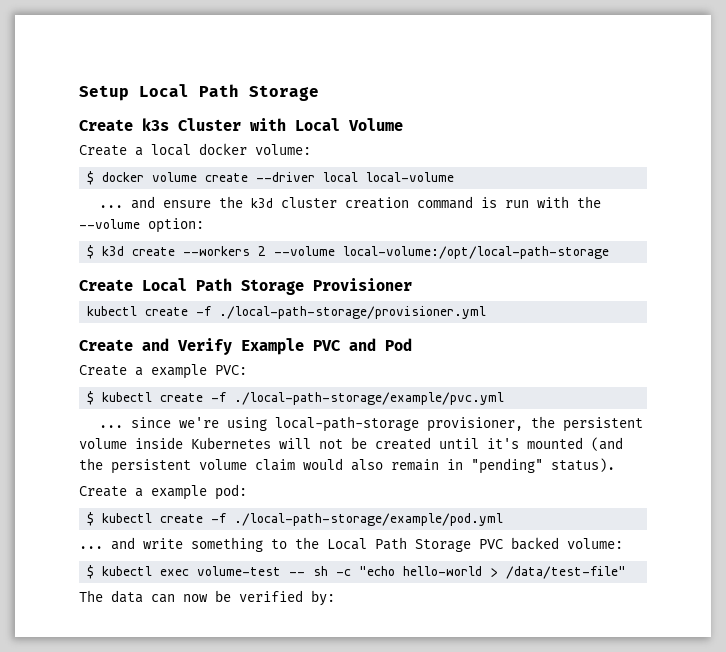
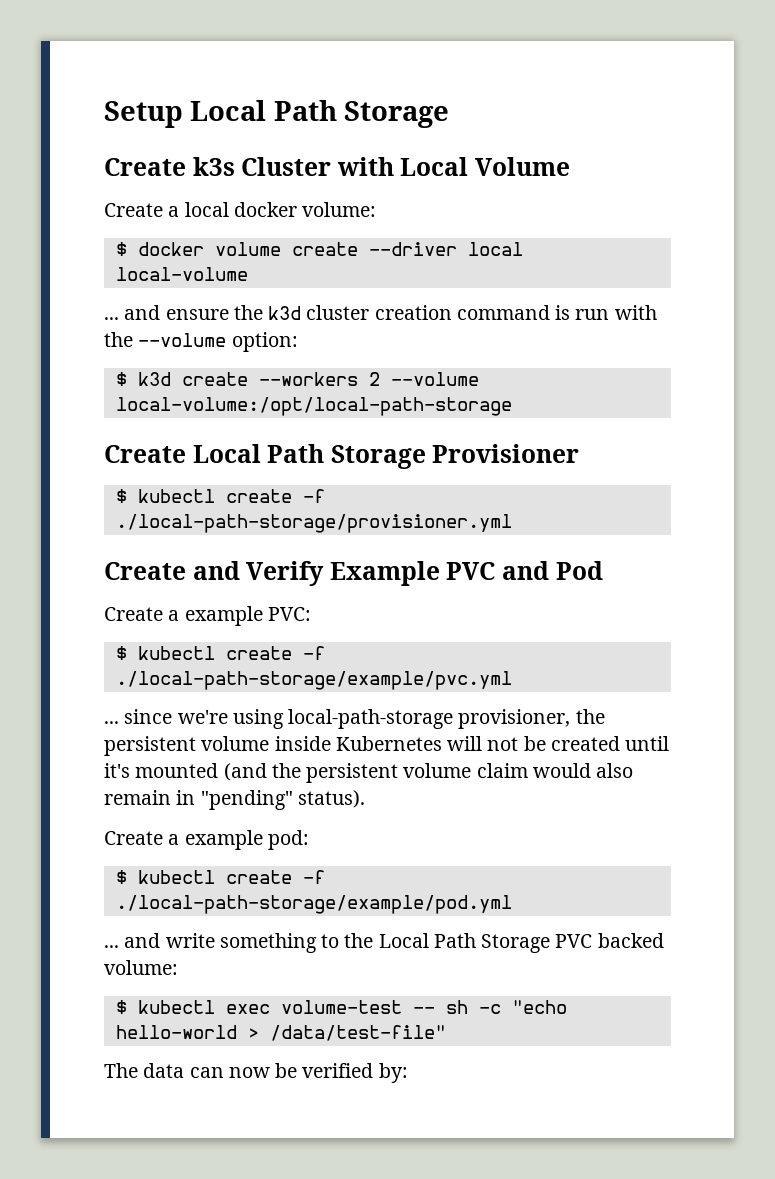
- kubectl create -f ./local-path-storage/provisioner.yml
+ $ kubectl create -f ./local-path-storage/provisioner.yml

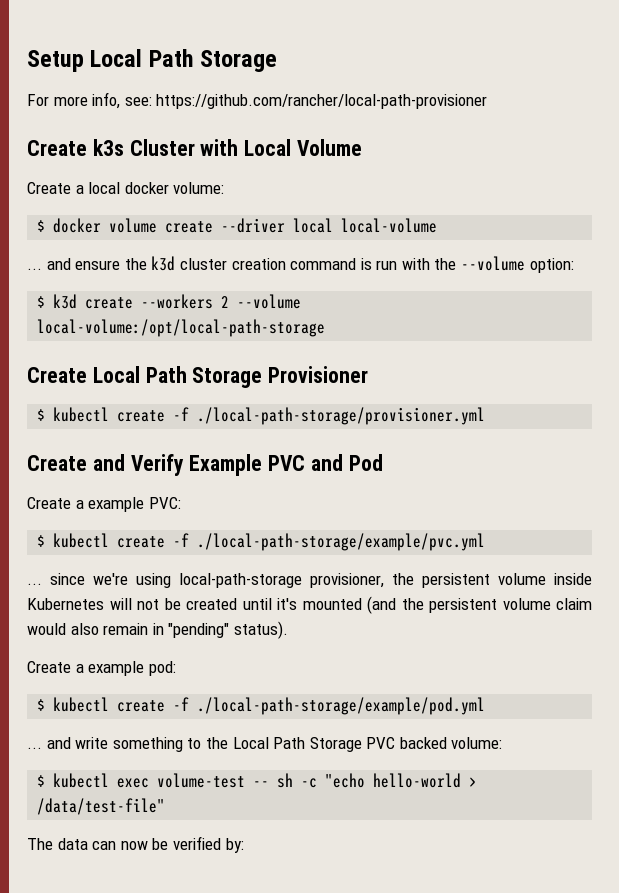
+ For more info, see: https://github.com/rancher/local-path-provisioner

